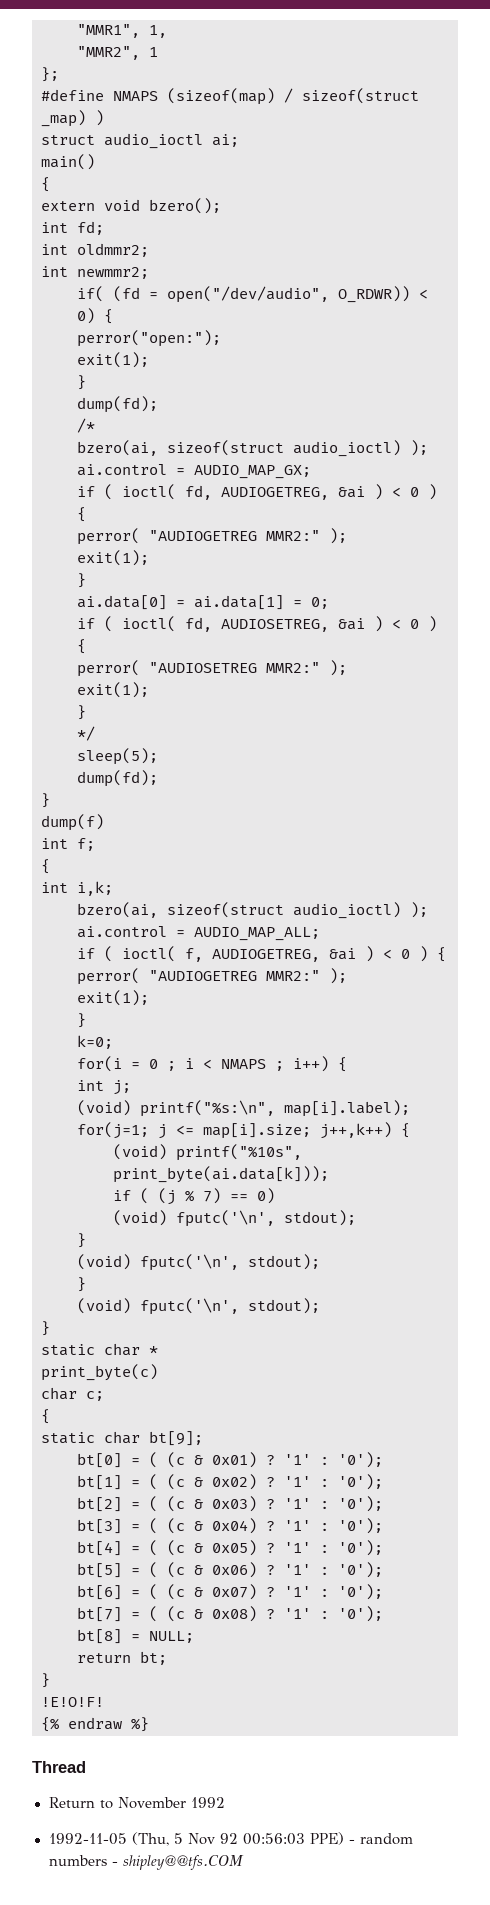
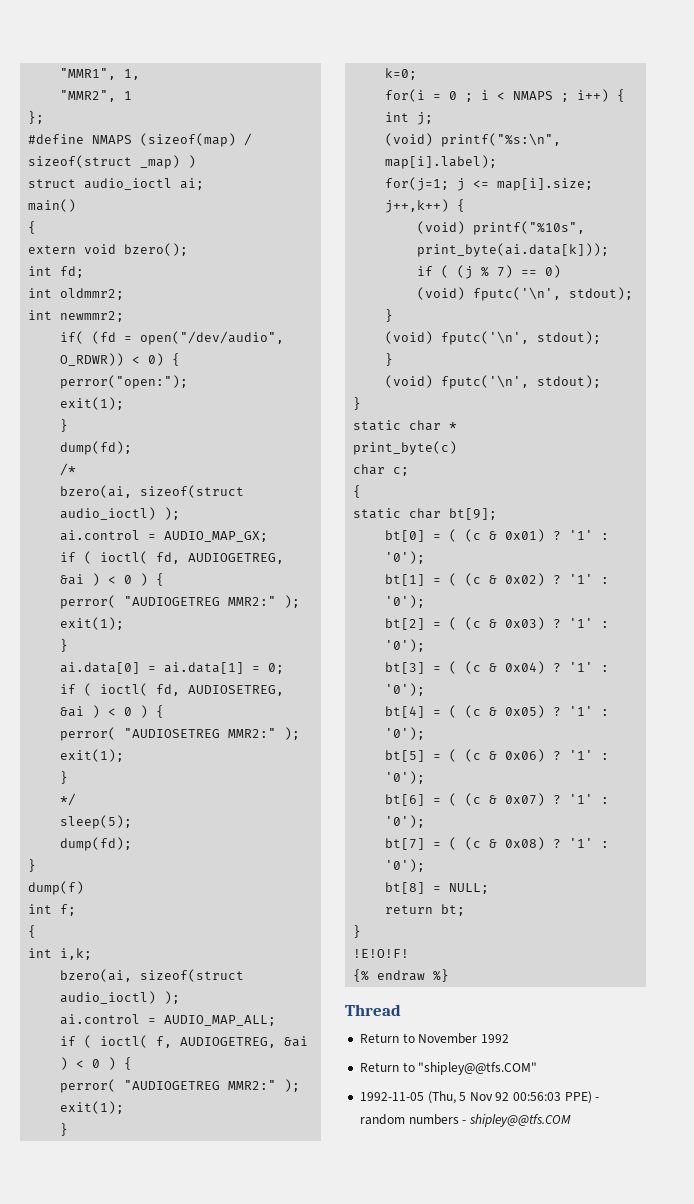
+ Return to "shipley@@tfs.COM"

